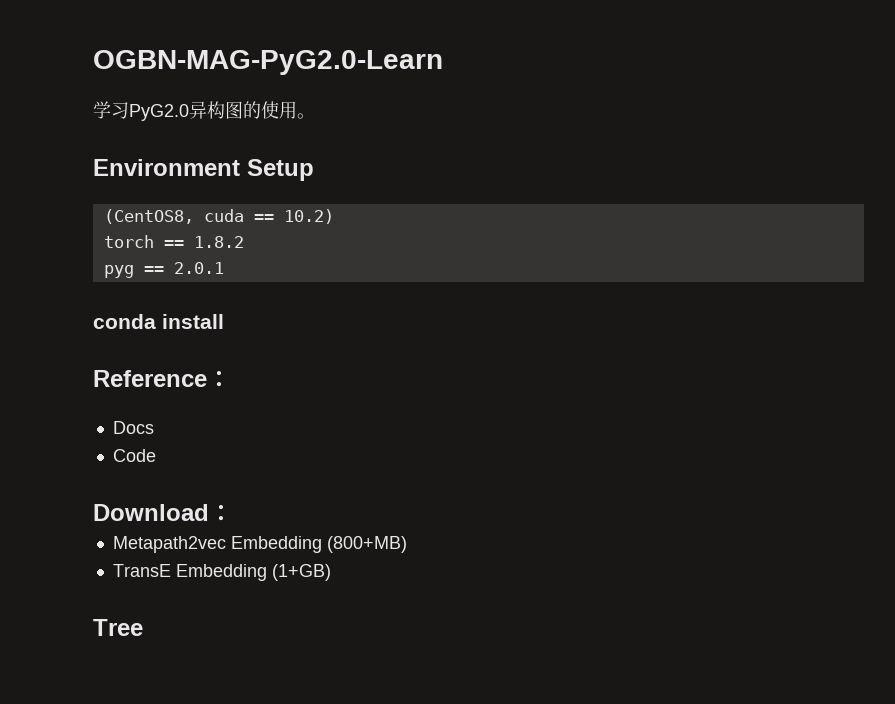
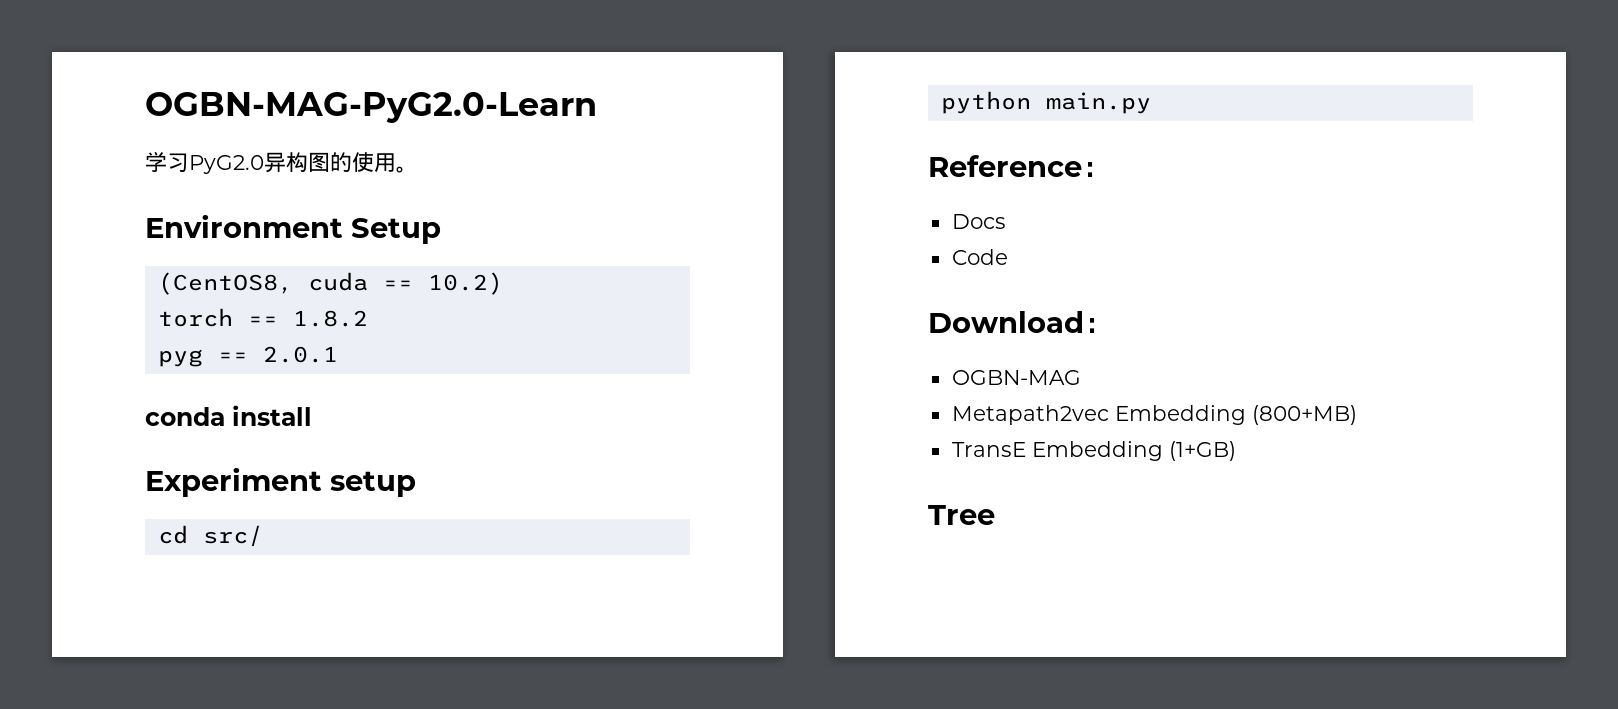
+ Experiment setup
+ cd src/
+ python main.py
+ OGBN-MAG

